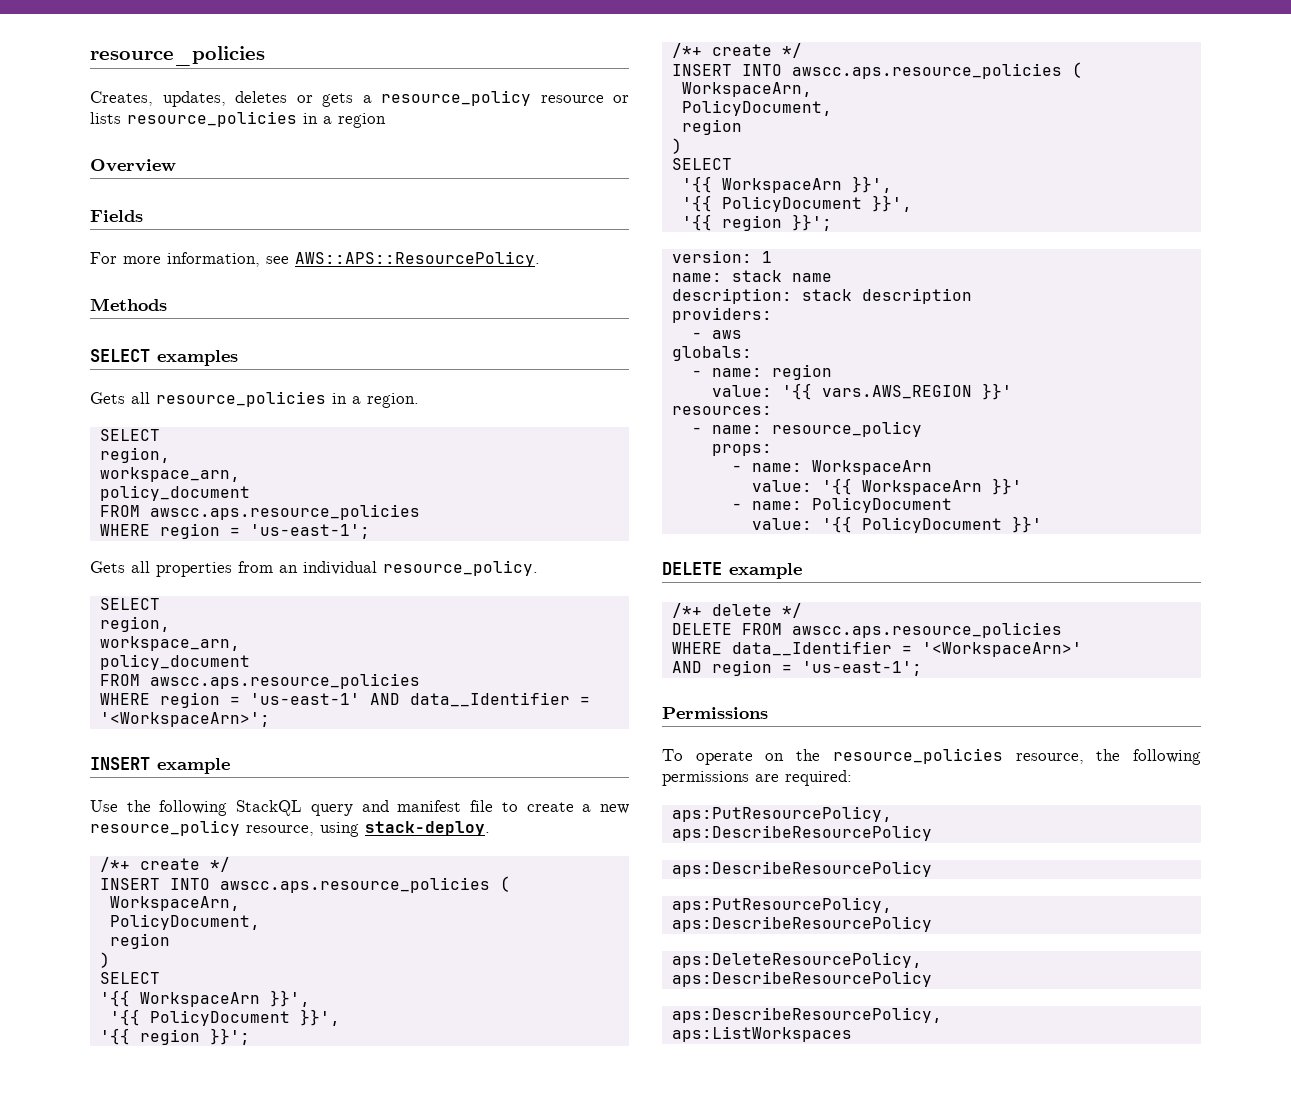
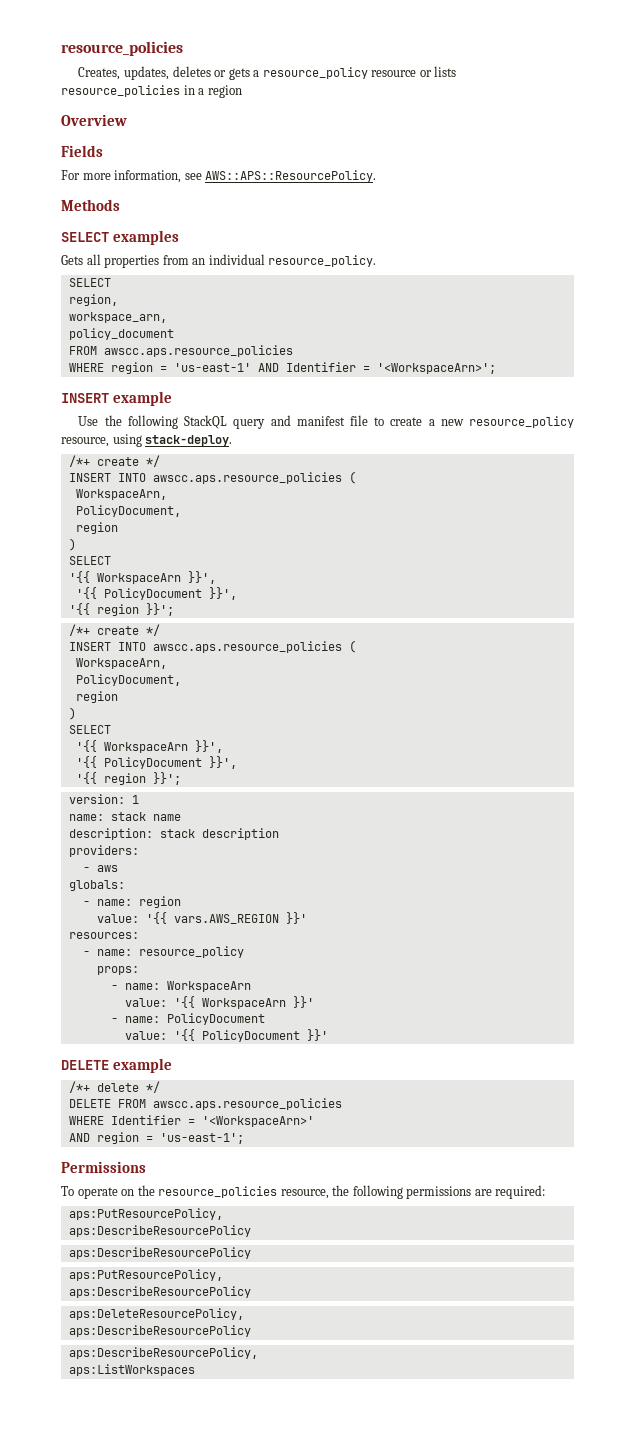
- Gets all resource_policies in a region.
- SELECT
- region,
- workspace_arn,
- policy_document
- FROM awscc.aps.resource_policies
- WHERE region = 'us-east-1';
- WHERE region = 'us-east-1' AND data__Identifier = '<WorkspaceArn>';
+ WHERE region = 'us-east-1' AND Identifier = '<WorkspaceArn>';
- WHERE data__Identifier = '<WorkspaceArn>'
+ WHERE Identifier = '<WorkspaceArn>'

